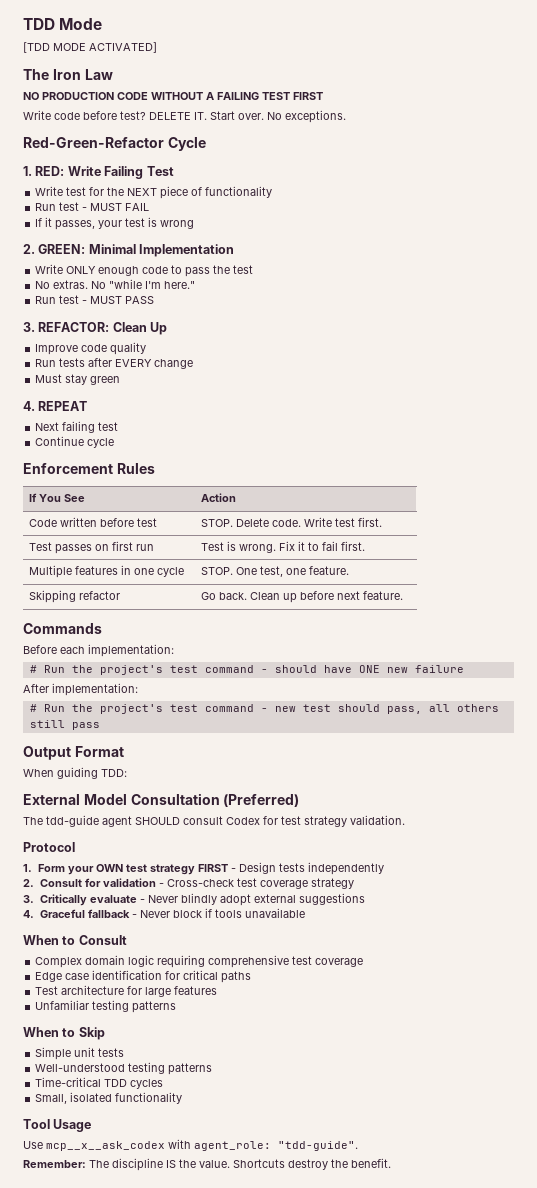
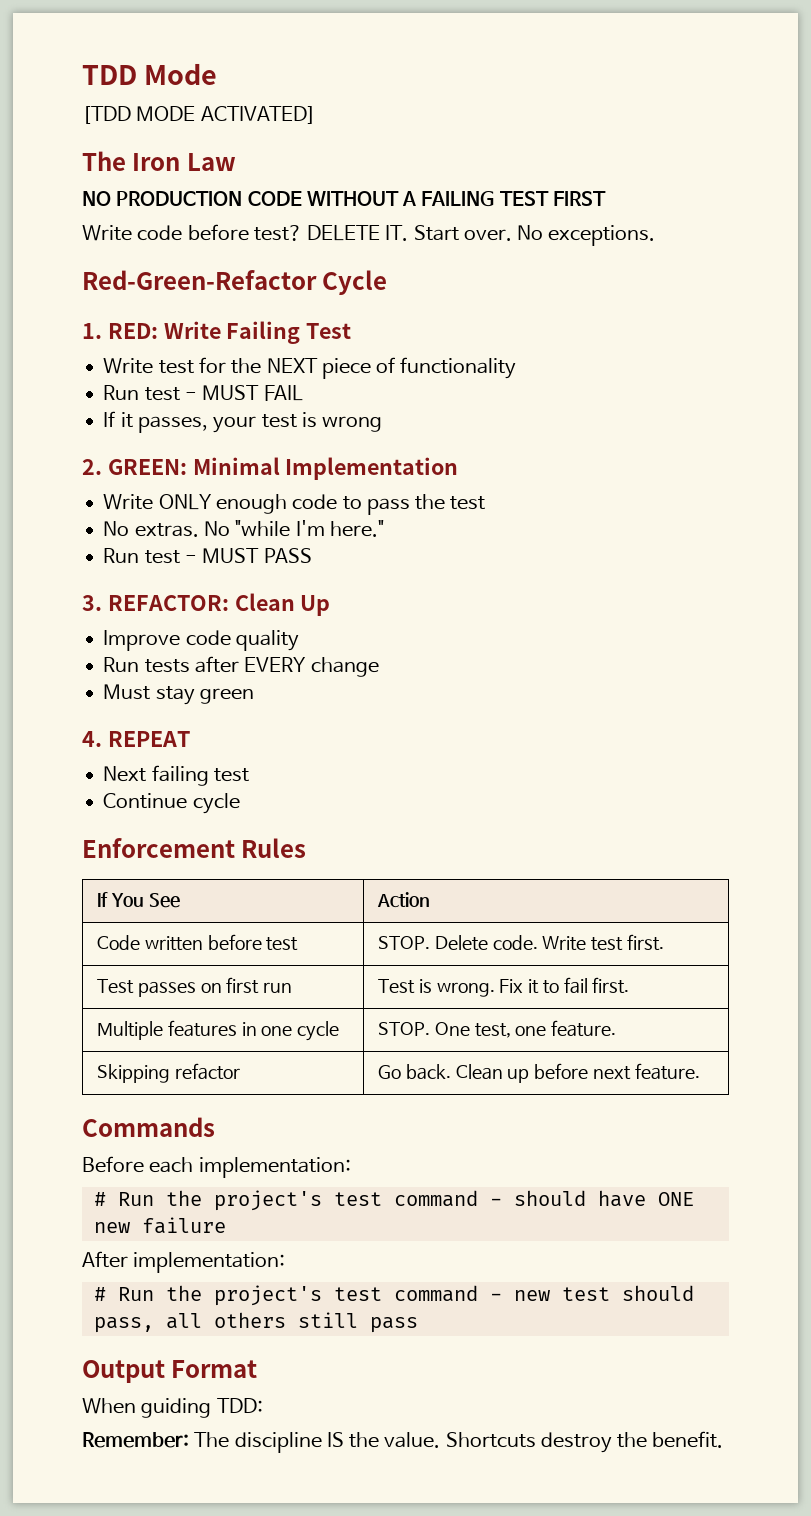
- External Model Consultation (Preferred)
- The tdd-guide agent SHOULD consult Codex for test strategy validation.
- Protocol
- 1. Form your OWN test strategy FIRST - Design tests independently
- 2. Consult for validation - Cross-check test coverage strategy
- 3. Critically evaluate - Never blindly adopt external suggestions
- 4. Graceful fallback - Never block if tools unavailable
- When to Consult
- Complex domain logic requiring comprehensive test coverage
- Edge case identification for critical paths
- Test architecture for large features
- Unfamiliar testing patterns
- When to Skip
- Simple unit tests
- Well-understood testing patterns
- Time-critical TDD cycles
- Small, isolated functionality
- Tool Usage
- Use mcp__x__ask_codex with agent_role: "tdd-guide".

